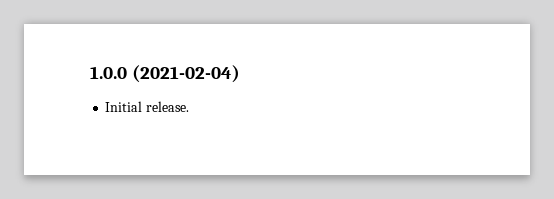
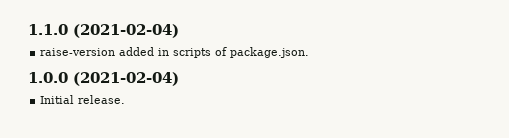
+ 1.1.0 (2021-02-04)
+ raise-version added in scripts of package.json.

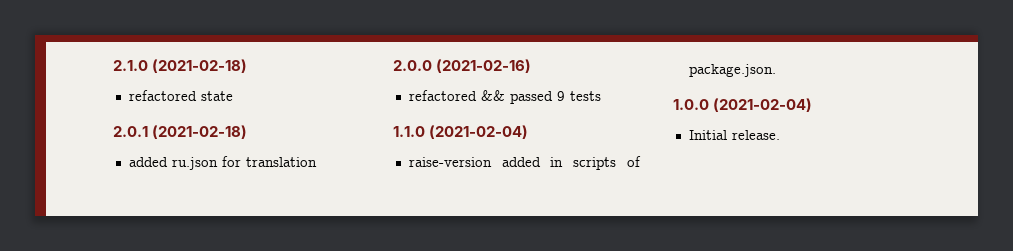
+ 2.1.0 (2021-02-18)
+ refactored state
+ 2.0.1 (2021-02-18)
+ added ru.json for translation
+ 2.0.0 (2021-02-16)
+ refactored && passed 9 tests

